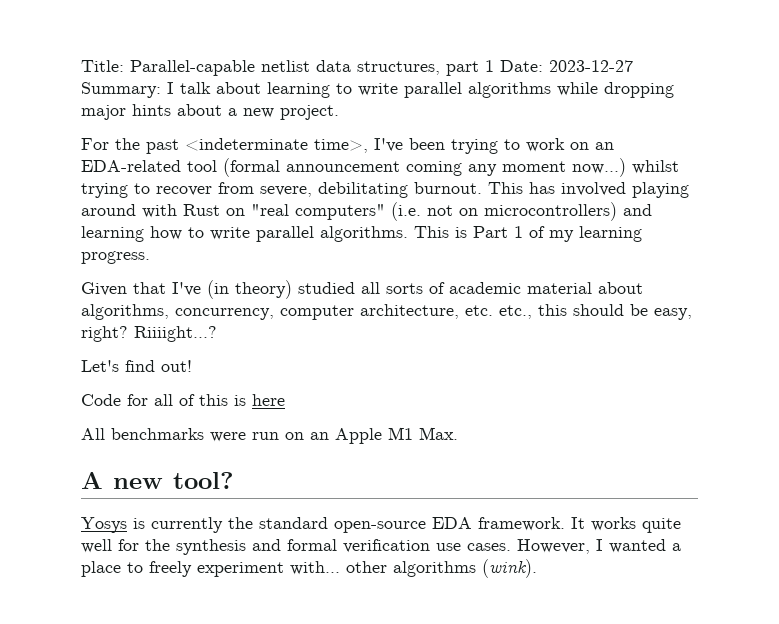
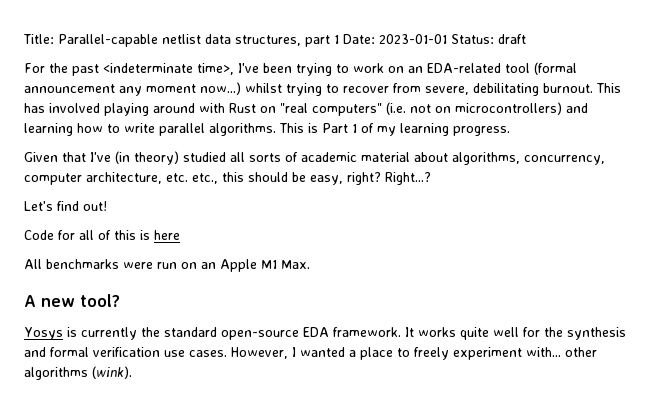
- Title: Parallel-capable netlist data structures, part 1 Date: 2023-12-27 Summary: I talk about learning to write parallel algorithms while dropping major hints about a new project.
+ Title: Parallel-capable netlist data structures, part 1 Date: 2023-01-01 Status: draft
- For the past <indeterminate time>, I've been trying to work on an EDA-related tool (formal announcement coming any moment now...) whilst trying to recover from severe, debilitating burnout.
+ For the past <indeterminate time>, I've been trying to work on an EDA-related tool (formal announcement any moment now...) whilst trying to recover from severe, debilitating burnout.
- Riiiight...?
+ Right...?

